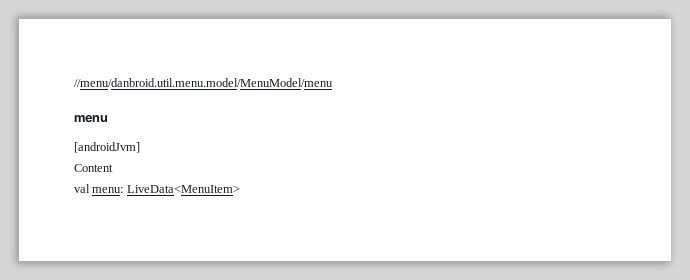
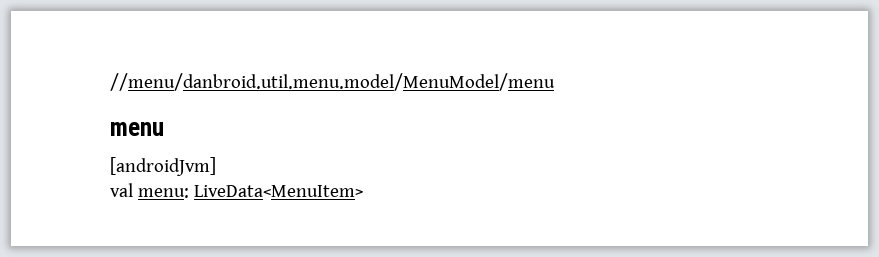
- Content

